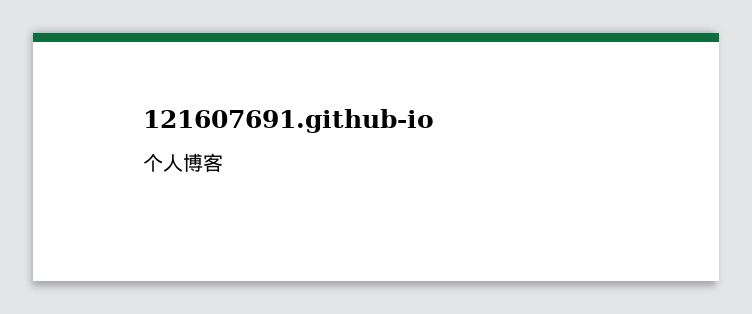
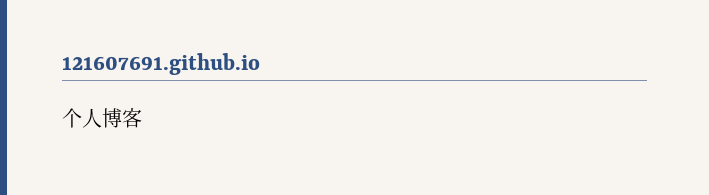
- 121607691.github-io
+ 121607691.github.io

